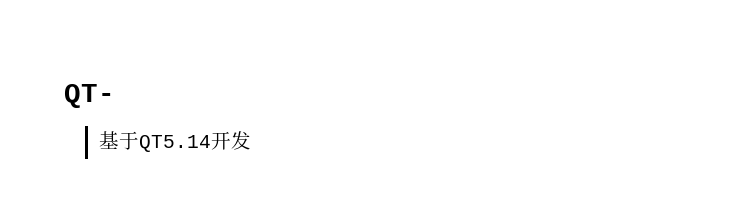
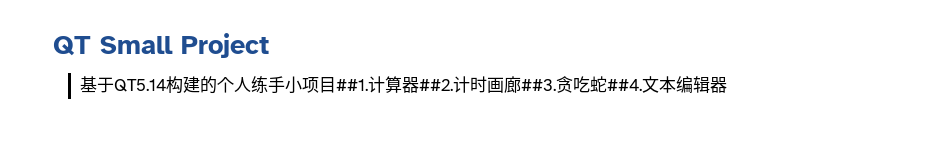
- QT-
+ QT Small Project
- 基于QT5.14开发
+ 基于QT5.14构建的个人练手小项目##1.计算器##2.计时画廊##3.贪吃蛇##4.文本编辑器

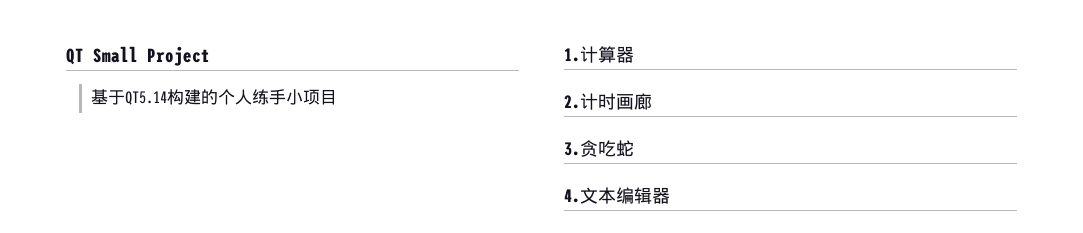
- 基于QT5.14构建的个人练手小项目##1.计算器##2.计时画廊##3.贪吃蛇##4.文本编辑器
+ 基于QT5.14构建的个人练手小项目
+ 1.计算器
+ 2.计时画廊
+ 3.贪吃蛇
+ 4.文本编辑器

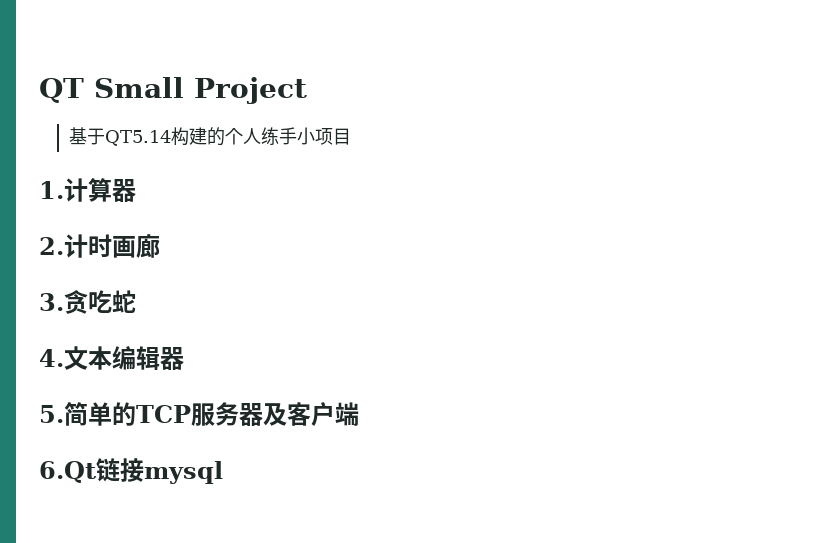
+ 5.简单的TCP服务器及客户端
+ 6.Qt链接mysql

